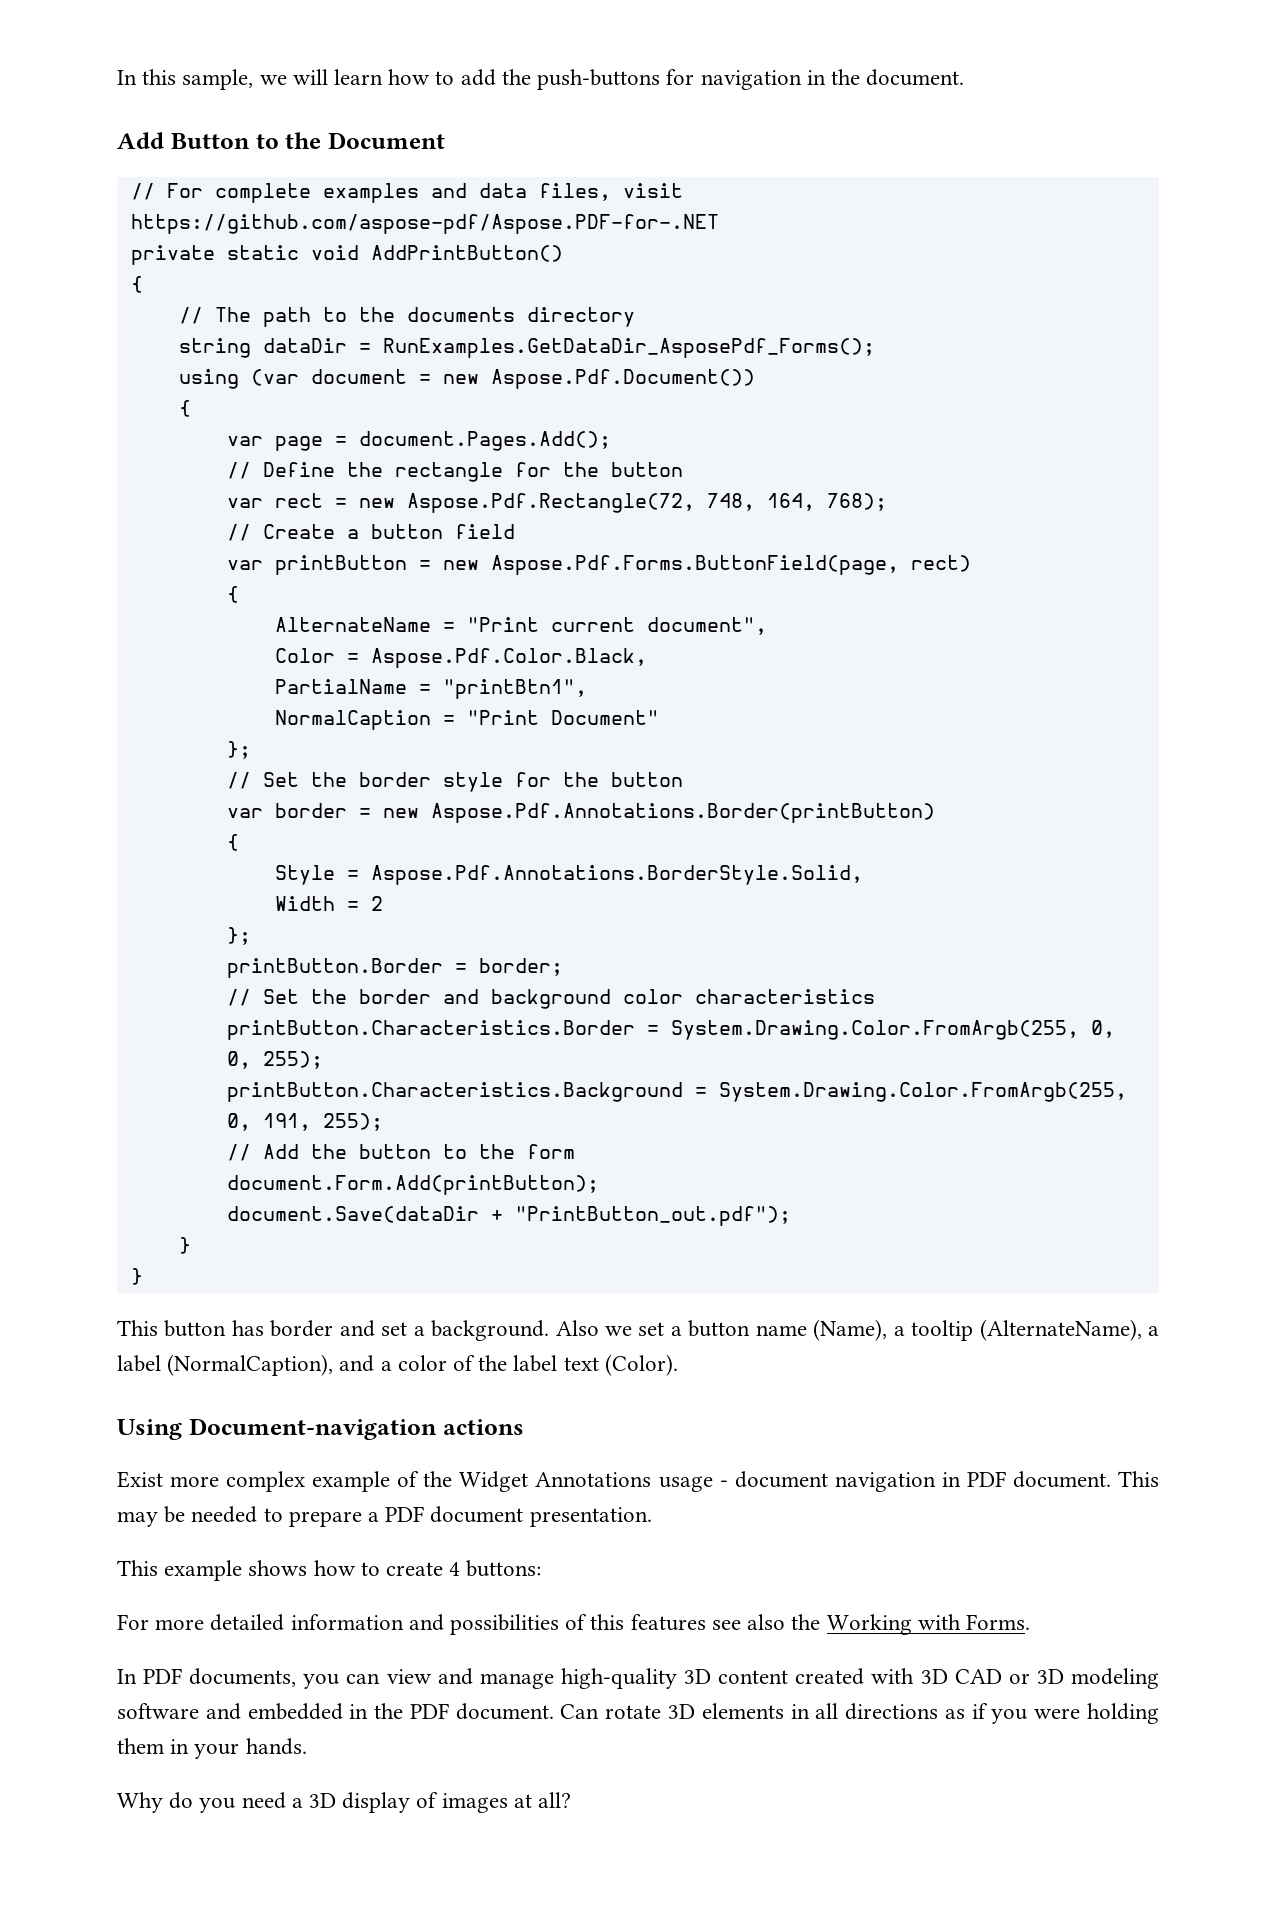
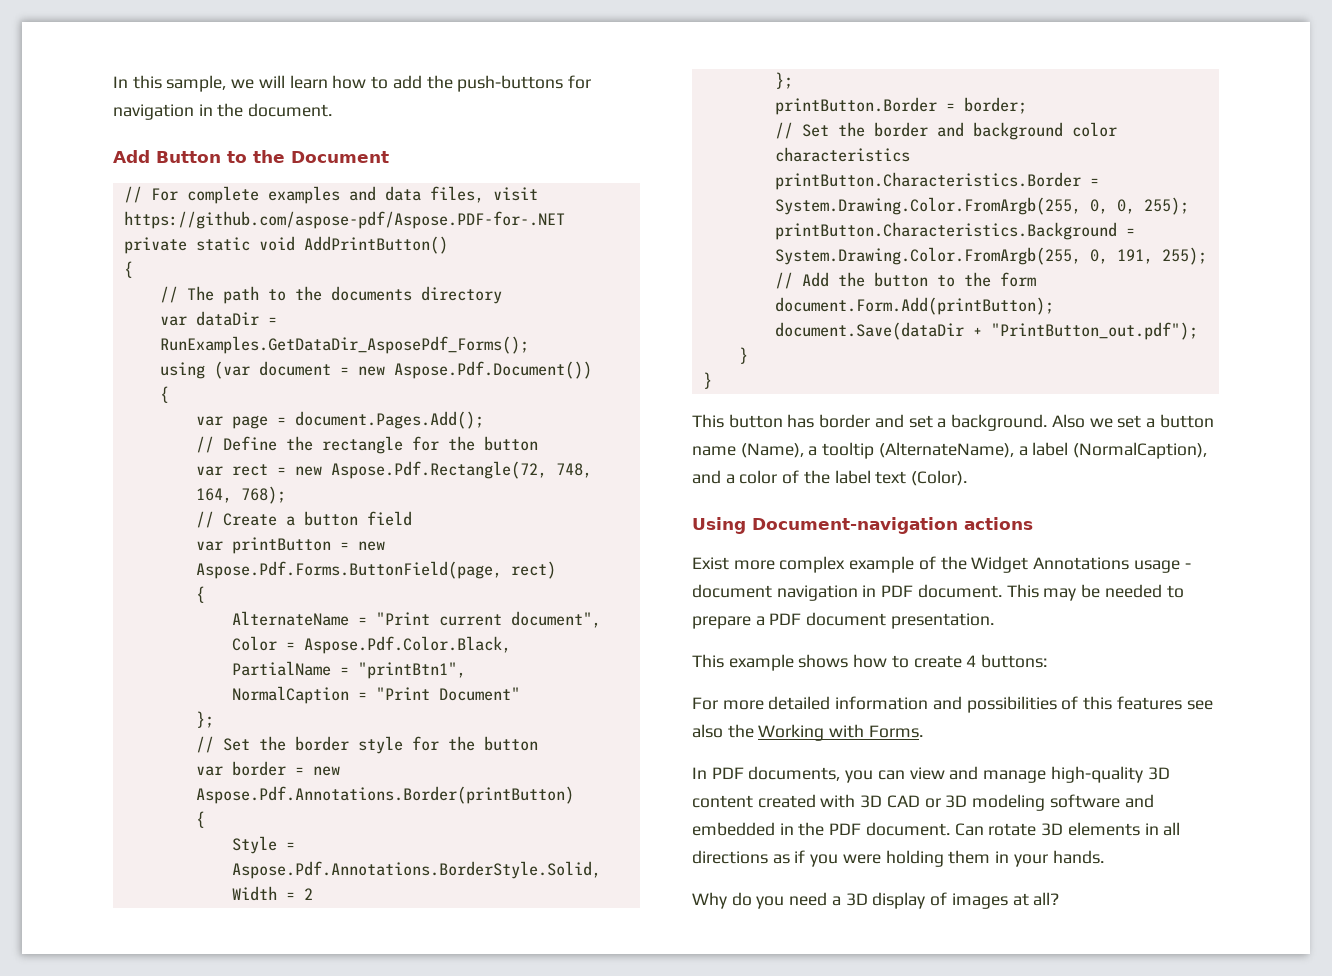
- string dataDir = RunExamples.GetDataDir_AsposePdf_Forms();
+ var dataDir = RunExamples.GetDataDir_AsposePdf_Forms();

